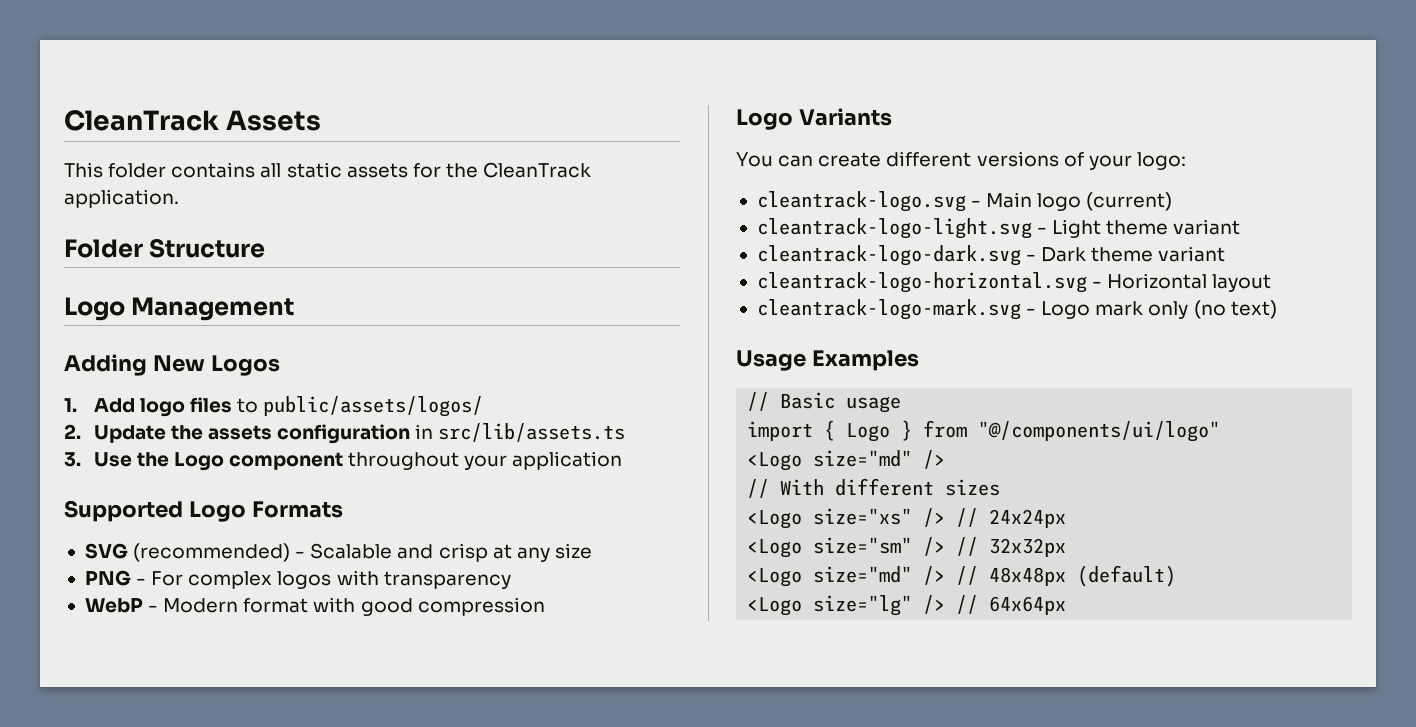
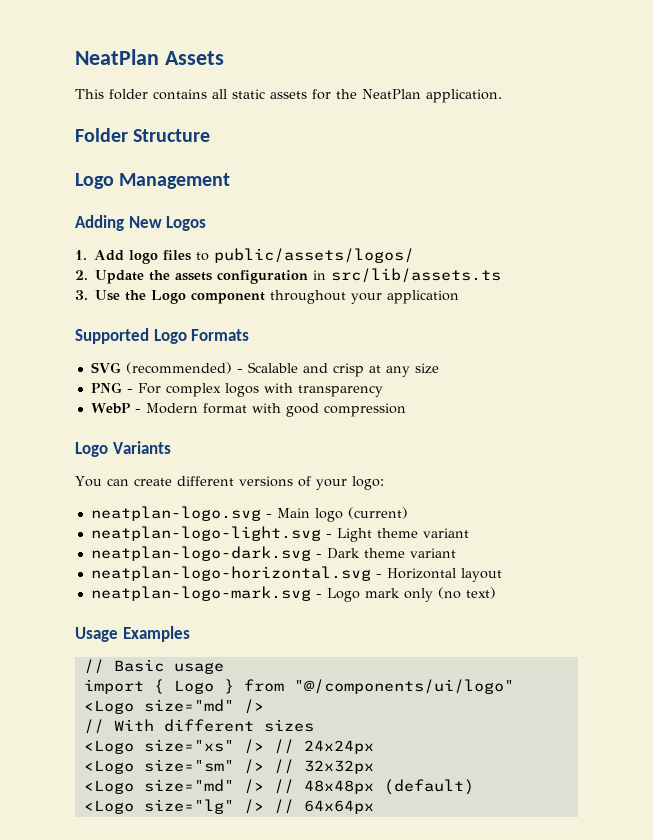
- CleanTrack Assets
+ NeatPlan Assets
- This folder contains all static assets for the CleanTrack application.
+ This folder contains all static assets for the NeatPlan application.
- cleantrack-logo.svg - Main logo (current)
+ neatplan-logo.svg - Main logo (current)
- cleantrack-logo-light.svg - Light theme variant
+ neatplan-logo-light.svg - Light theme variant
- cleantrack-logo-dark.svg - Dark theme variant
+ neatplan-logo-dark.svg - Dark theme variant
- cleantrack-logo-horizontal.svg - Horizontal layout
+ neatplan-logo-horizontal.svg - Horizontal layout
- cleantrack-logo-mark.svg - Logo mark only (no text)
+ neatplan-logo-mark.svg - Logo mark only (no text)

